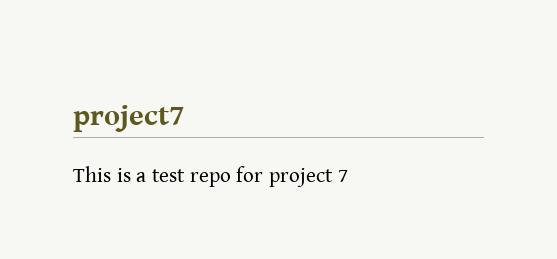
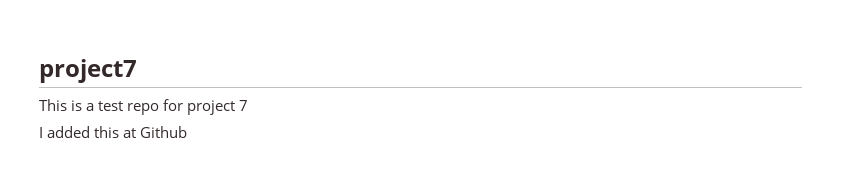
+ I added this at Github

